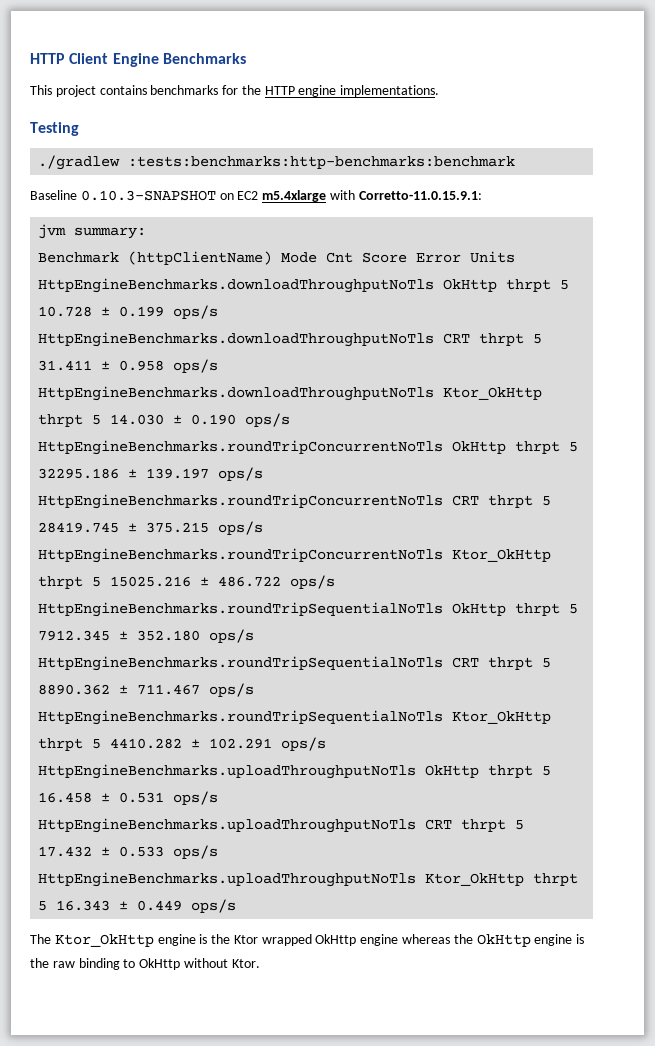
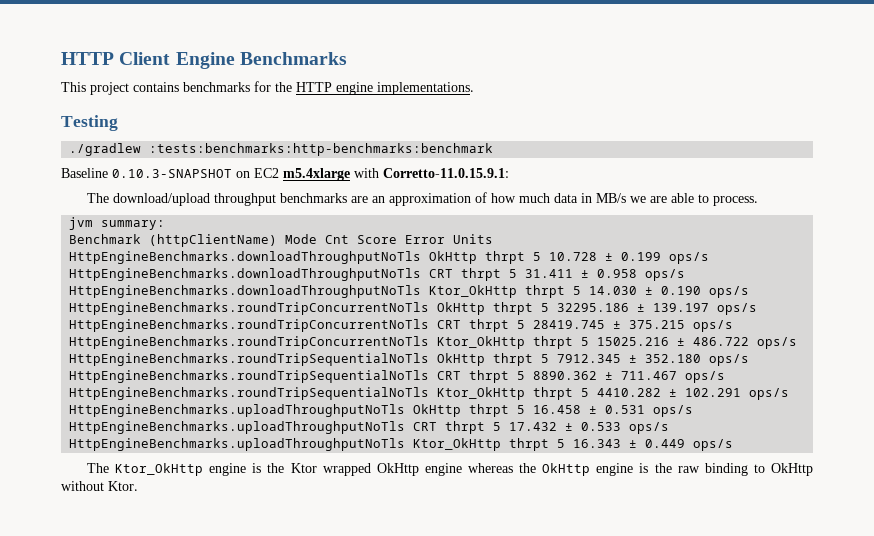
+ The download/upload throughput benchmarks are an approximation of how much data in MB/s we are able to process.

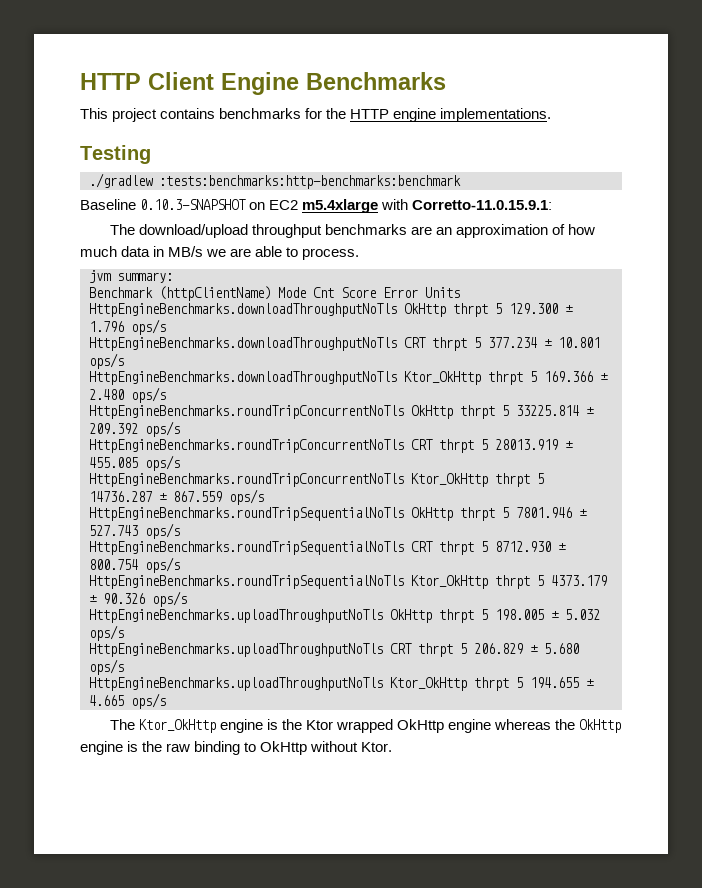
- HttpEngineBenchmarks.downloadThroughputNoTls OkHttp thrpt 5 10.728 ± 0.199 ops/s
+ HttpEngineBenchmarks.downloadThroughputNoTls OkHttp thrpt 5 129.300 ± 1.796 ops/s
- HttpEngineBenchmarks.downloadThroughputNoTls CRT thrpt 5 31.411 ± 0.958 ops/s
+ HttpEngineBenchmarks.downloadThroughputNoTls CRT thrpt 5 377.234 ± 10.801 ops/s
- HttpEngineBenchmarks.downloadThroughputNoTls Ktor_OkHttp thrpt 5 14.030 ± 0.190 ops/s
+ HttpEngineBenchmarks.downloadThroughputNoTls Ktor_OkHttp thrpt 5 169.366 ± 2.480 ops/s
- HttpEngineBenchmarks.roundTripConcurrentNoTls OkHttp thrpt 5 32295.186 ± 139.197 ops/s
+ HttpEngineBenchmarks.roundTripConcurrentNoTls OkHttp thrpt 5 33225.814 ± 209.392 ops/s
- HttpEngineBenchmarks.roundTripConcurrentNoTls CRT thrpt 5 28419.745 ± 375.215 ops/s
+ HttpEngineBenchmarks.roundTripConcurrentNoTls CRT thrpt 5 28013.919 ± 455.085 ops/s
- HttpEngineBenchmarks.roundTripConcurrentNoTls Ktor_OkHttp thrpt 5 15025.216 ± 486.722 ops/s
+ HttpEngineBenchmarks.roundTripConcurrentNoTls Ktor_OkHttp thrpt 5 14736.287 ± 867.559 ops/s
- HttpEngineBenchmarks.roundTripSequentialNoTls OkHttp thrpt 5 7912.345 ± 352.180 ops/s
+ HttpEngineBenchmarks.roundTripSequentialNoTls OkHttp thrpt 5 7801.946 ± 527.743 ops/s
- HttpEngineBenchmarks.roundTripSequentialNoTls CRT thrpt 5 8890.362 ± 711.467 ops/s
+ HttpEngineBenchmarks.roundTripSequentialNoTls CRT thrpt 5 8712.930 ± 800.754 ops/s
- HttpEngineBenchmarks.roundTripSequentialNoTls Ktor_OkHttp thrpt 5 4410.282 ± 102.291 ops/s
+ HttpEngineBenchmarks.roundTripSequentialNoTls Ktor_OkHttp thrpt 5 4373.179 ± 90.326 ops/s
- HttpEngineBenchmarks.uploadThroughputNoTls OkHttp thrpt 5 16.458 ± 0.531 ops/s
+ HttpEngineBenchmarks.uploadThroughputNoTls OkHttp thrpt 5 198.005 ± 5.032 ops/s
- HttpEngineBenchmarks.uploadThroughputNoTls CRT thrpt 5 17.432 ± 0.533 ops/s
+ HttpEngineBenchmarks.uploadThroughputNoTls CRT thrpt 5 206.829 ± 5.680 ops/s
- HttpEngineBenchmarks.uploadThroughputNoTls Ktor_OkHttp thrpt 5 16.343 ± 0.449 ops/s
+ HttpEngineBenchmarks.uploadThroughputNoTls Ktor_OkHttp thrpt 5 194.655 ± 4.665 ops/s

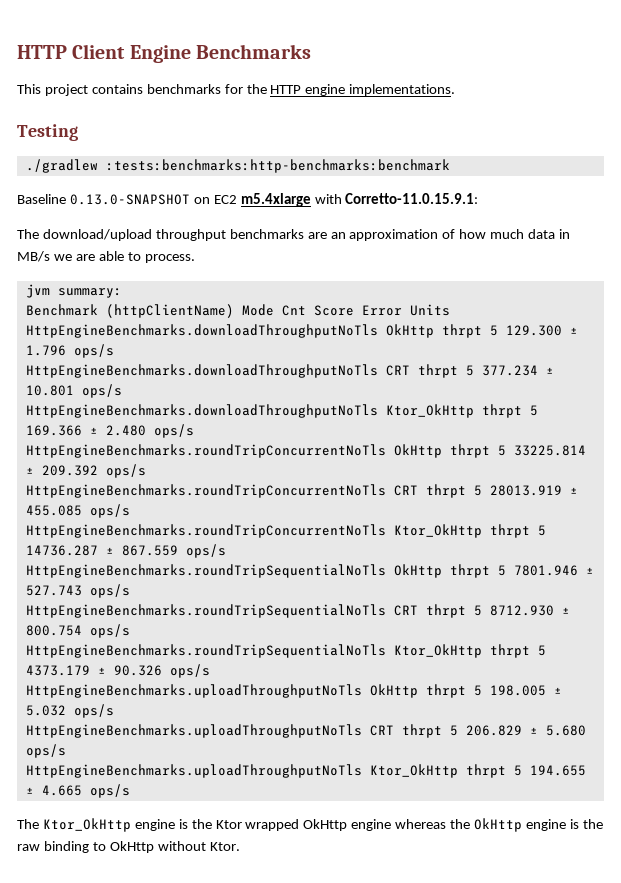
- Baseline 0.10.3-SNAPSHOT on EC2 m5.4xlarge with Corretto-11.0.15.9.1:
+ Baseline 0.13.0-SNAPSHOT on EC2 m5.4xlarge with Corretto-11.0.15.9.1:

